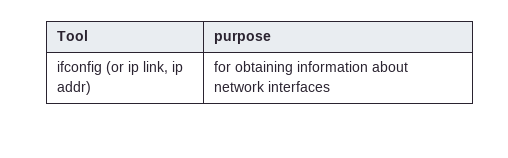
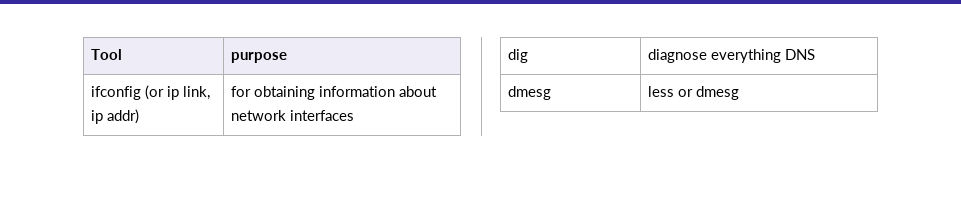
+ dig | diagnose everything DNS
+ dmesg | less or dmesg

